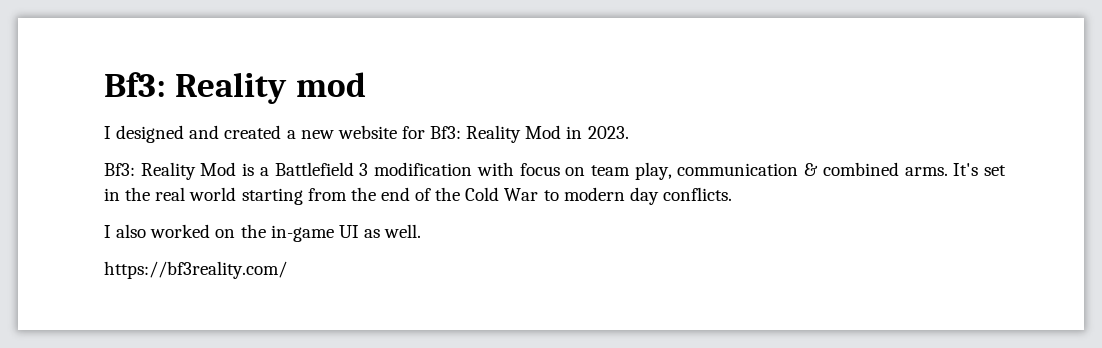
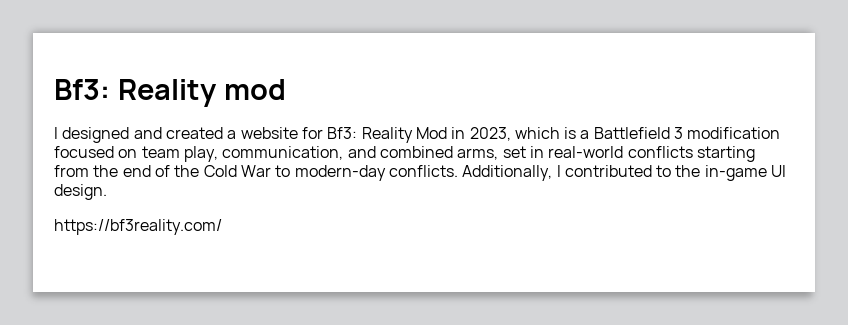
- I designed and created a new website for Bf3: Reality Mod in 2023.
- Bf3: Reality Mod is a Battlefield 3 modification with focus on team play, communication & combined arms. It's set in the real world starting from the end of the Cold War to modern day conflicts.
- I also worked on the in-game UI as well.
+ I designed and created a website for Bf3: Reality Mod in 2023, which is a Battlefield 3 modification focused on team play, communication, and combined arms, set in real-world conflicts starting from the end of the Cold War to modern-day conflicts. Additionally, I contributed to the in-game UI design.

